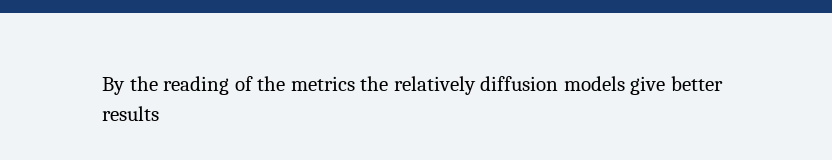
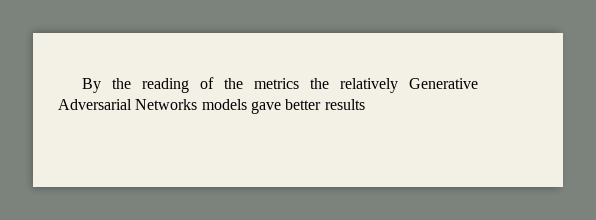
- By the reading of the metrics the relatively diffusion models give better results
+ By the reading of the metrics the relatively Generative Adversarial Networks models gave better results

